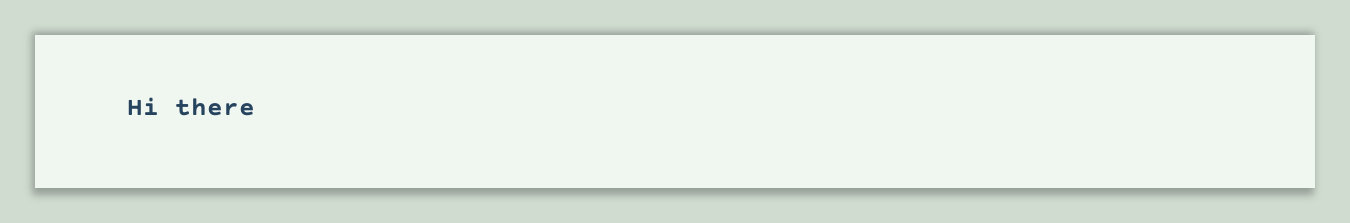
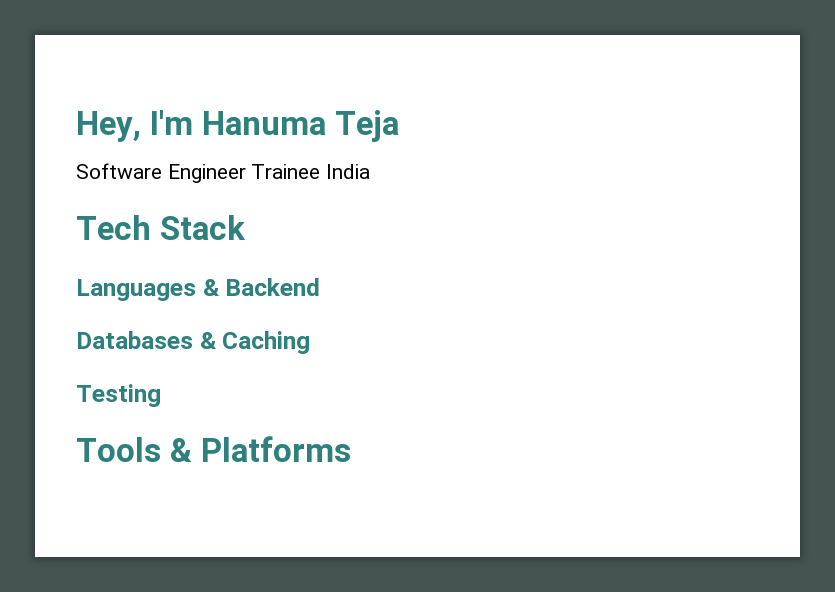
- Hi there
+ Hey, I'm Hanuma Teja
+ Software Engineer Trainee India
+ Tech Stack
+ Languages & Backend
+ Databases & Caching
+ Testing
+ Tools & Platforms

